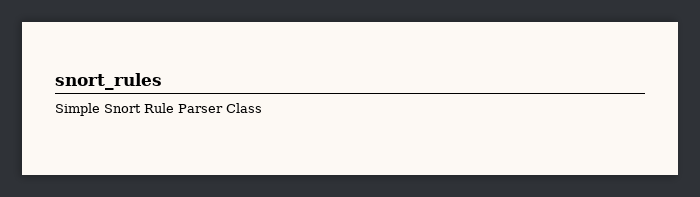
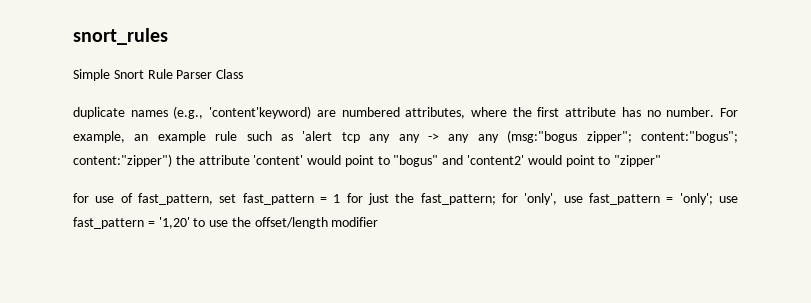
+ duplicate names (e.g., 'content'keyword) are numbered attributes, where the first attribute has no number. For example, an example rule such as 'alert tcp any any -> any any (msg:"bogus zipper"; content:"bogus"; content:"zipper") the attribute 'content' would point to "bogus" and 'content2' would point to "zipper"
+ for use of fast_pattern, set fast_pattern = 1 for just the fast_pattern; for 'only', use fast_pattern = 'only'; use fast_pattern = '1,20' to use the offset/length modifier

